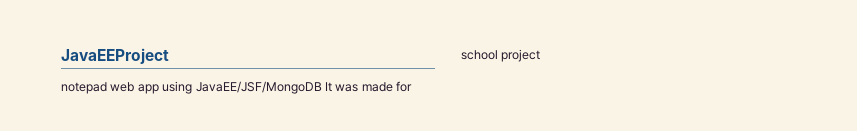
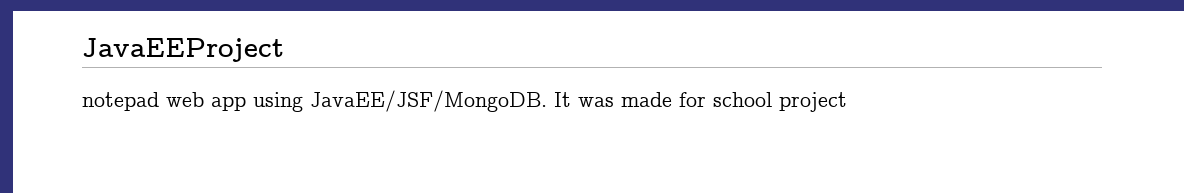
- notepad web app using JavaEE/JSF/MongoDB It was made for school project
+ notepad web app using JavaEE/JSF/MongoDB. It was made for school project

